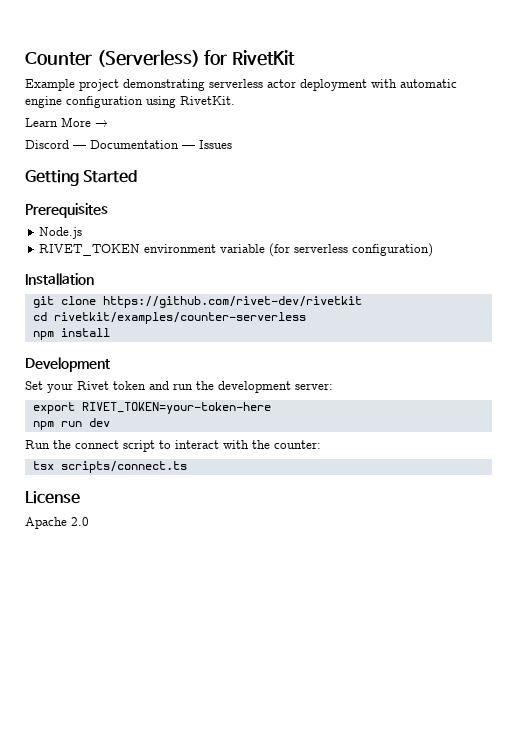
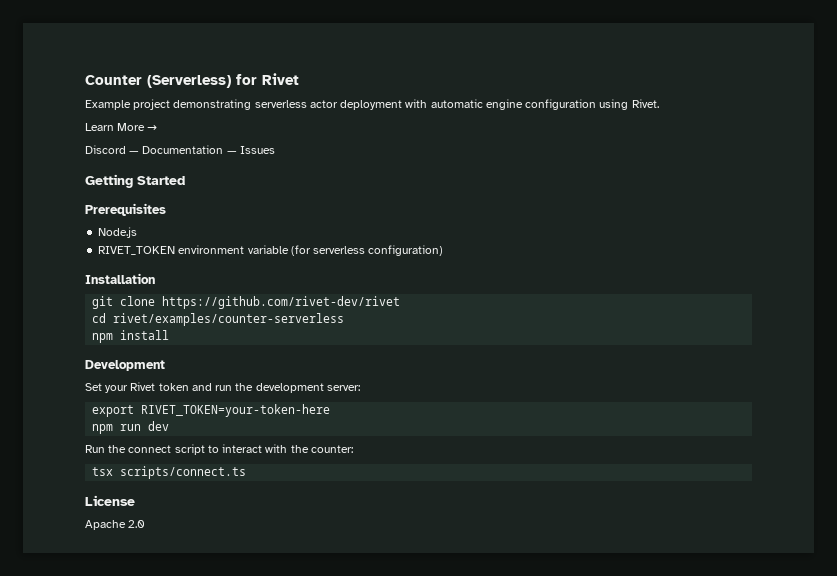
- Counter (Serverless) for RivetKit
+ Counter (Serverless) for Rivet
- Example project demonstrating serverless actor deployment with automatic engine configuration using RivetKit.
+ Example project demonstrating serverless actor deployment with automatic engine configuration using Rivet.
- git clone https://github.com/rivet-dev/rivetkit
+ git clone https://github.com/rivet-dev/rivet
- cd rivetkit/examples/counter-serverless
+ cd rivet/examples/counter-serverless

